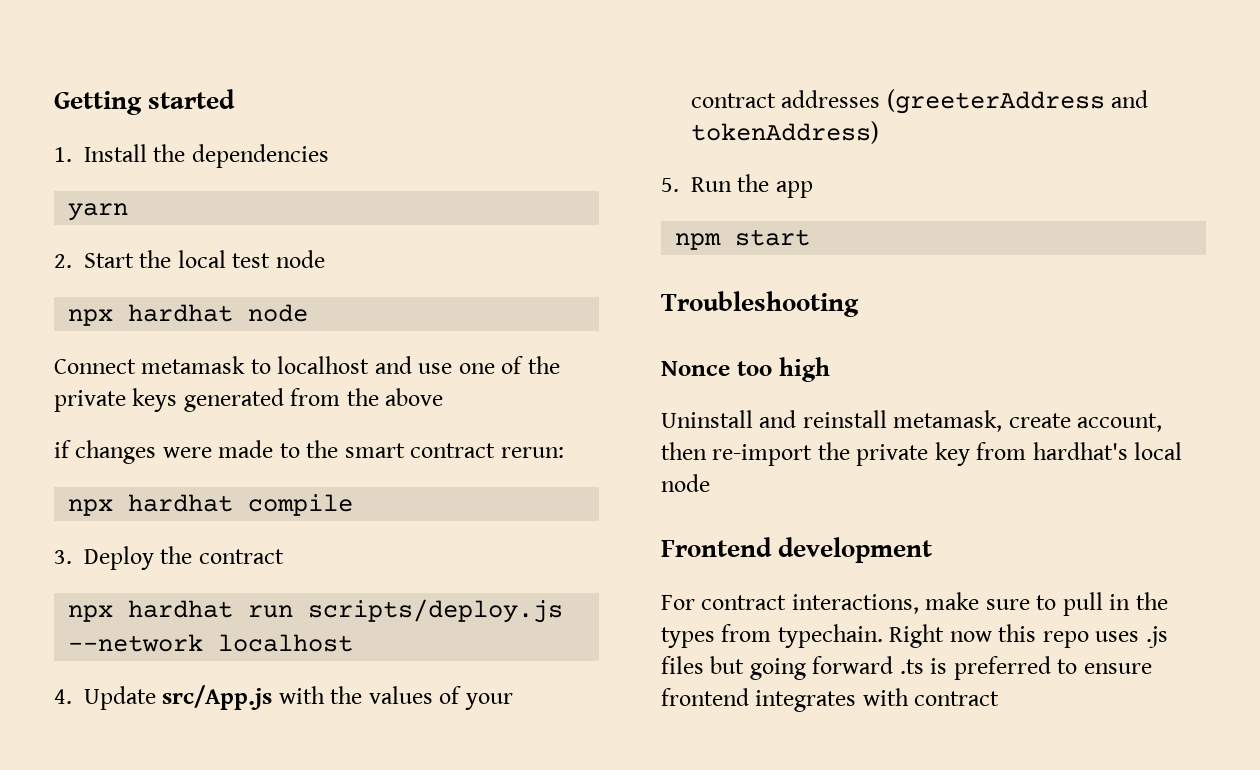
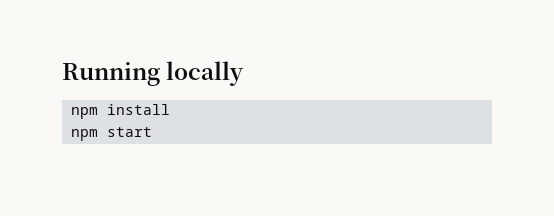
- Getting started
- 1. Install the dependencies
- yarn
- 2. Start the local test node
- npx hardhat node
- Connect metamask to localhost and use one of the private keys generated from the above
- if changes were made to the smart contract rerun:
- npx hardhat compile
- 3. Deploy the contract
- npx hardhat run scripts/deploy.js --network localhost
- 4. Update src/App.js with the values of your contract addresses (greeterAddress and tokenAddress)
- 5. Run the app
+ Running locally
+ npm install
  npm start
- Troubleshooting
- Nonce too high
- Uninstall and reinstall metamask, create account, then re-import the private key from hardhat's local node
- Frontend development
- For contract interactions, make sure to pull in the types from typechain. Right now this repo uses .js files but going forward .ts is preferred to ensure frontend integrates with contract

